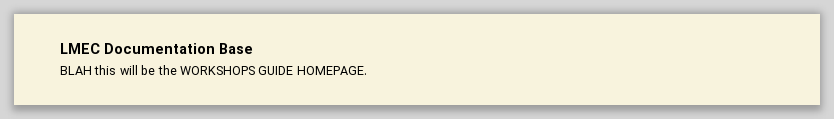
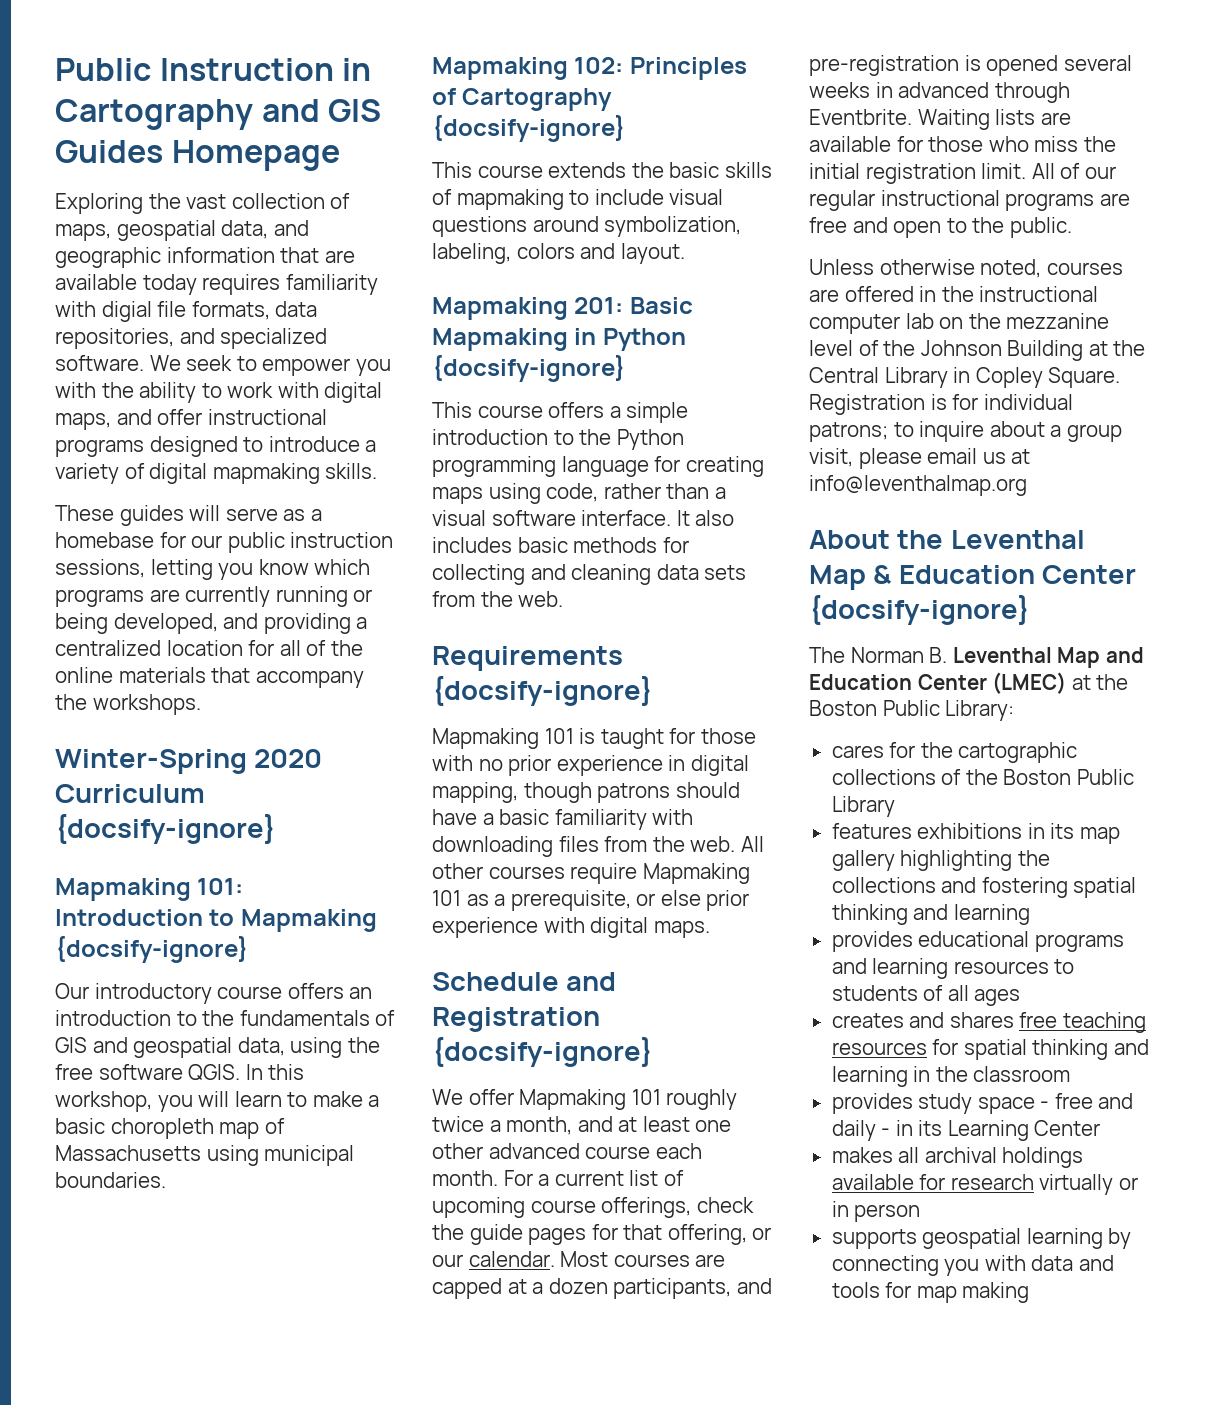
- LMEC Documentation Base
- BLAH this will be the WORKSHOPS GUIDE HOMEPAGE.
+ Public Instruction in Cartography and GIS Guides Homepage
+ Exploring the vast collection of maps, geospatial data, and geographic information that are available today requires familiarity with digial file formats, data repositories, and specialized software. We seek to empower you with the ability to work with digital maps, and offer instructional programs designed to introduce a variety of digital mapmaking skills.
+ These guides will serve as a homebase for our public instruction sessions, letting you know which programs are currently running or being developed, and providing a centralized location for all of the online materials that accompany the workshops.
+ Winter-Spring 2020 Curriculum {docsify-ignore}
+ Mapmaking 101: Introduction to Mapmaking {docsify-ignore}
+ Our introductory course offers an introduction to the fundamentals of GIS and geospatial data, using the free software QGIS. In this workshop, you will learn to make a basic choropleth map of Massachusetts using municipal boundaries.
+ Mapmaking 102: Principles of Cartography {docsify-ignore}
+ This course extends the basic skills of mapmaking to include visual questions around symbolization, labeling, colors and layout.
+ Mapmaking 201: Basic Mapmaking in Python {docsify-ignore}
+ This course offers a simple introduction to the Python programming language for creating maps using code, rather than a visual software interface. It also includes basic methods for collecting and cleaning data sets from the web.
+ Requirements {docsify-ignore}
+ Mapmaking 101 is taught for those with no prior experience in digital mapping, though patrons should have a basic familiarity with downloading files from the web. All other courses require Mapmaking 101 as a prerequisite, or else prior experience with digital maps.
+ Schedule and Registration {docsify-ignore}
+ We offer Mapmaking 101 roughly twice a month, and at least one other advanced course each month. For a current list of upcoming course offerings, check the guide pages for that offering, or our calendar. Most courses are capped at a dozen participants, and pre-registration is opened several weeks in advanced through Eventbrite. Waiting lists are available for those who miss the initial registration limit. All of our regular instructional programs are free and open to the public.
+ Unless otherwise noted, courses are offered in the instructional computer lab on the mezzanine level of the Johnson Building at the Central Library in Copley Square. Registration is for individual patrons; to inquire about a group visit, please email us at info@leventhalmap.org
+ About the Leventhal Map & Education Center {docsify-ignore}
+ The Norman B. Leventhal Map and Education Center (LMEC) at the Boston Public Library:
+ cares for the cartographic collections of the Boston Public Library
+ features exhibitions in its map gallery highlighting the collections and fostering spatial thinking and learning
+ provides educational programs and learning resources to students of all ages
+ creates and shares free teaching resources for spatial thinking and learning in the classroom
+ provides study space - free and daily - in its Learning Center
+ makes all archival holdings available for research virtually or in person
+ supports geospatial learning by connecting you with data and tools for map making

